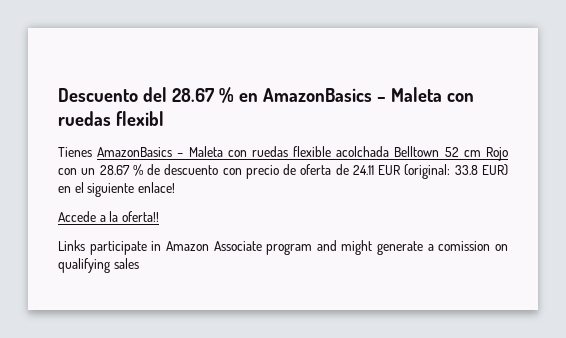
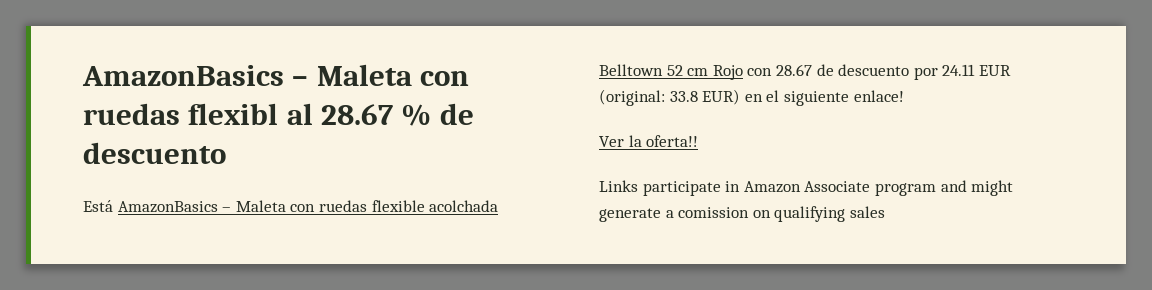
- Descuento del 28.67 % en AmazonBasics – Maleta con ruedas flexibl
- Tienes AmazonBasics – Maleta con ruedas flexible acolchada Belltown 52 cm Rojo con un 28.67 % de descuento con precio de oferta de 24.11 EUR (original: 33.8 EUR) en el siguiente enlace!
+ AmazonBasics – Maleta con ruedas flexibl al 28.67 % de descuento
+ Está AmazonBasics – Maleta con ruedas flexible acolchada Belltown 52 cm Rojo con 28.67 de descuento por 24.11 EUR (original: 33.8 EUR) en el siguiente enlace!
- Accede a la oferta!!
+ Ver la oferta!!

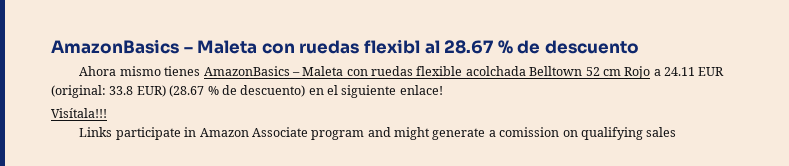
- Está AmazonBasics – Maleta con ruedas flexible acolchada Belltown 52 cm Rojo con 28.67 de descuento por 24.11 EUR (original: 33.8 EUR) en el siguiente enlace!
+ Ahora mismo tienes AmazonBasics – Maleta con ruedas flexible acolchada Belltown 52 cm Rojo a 24.11 EUR (original: 33.8 EUR) (28.67 % de descuento) en el siguiente enlace!
- Ver la oferta!!
+ Visítala!!!

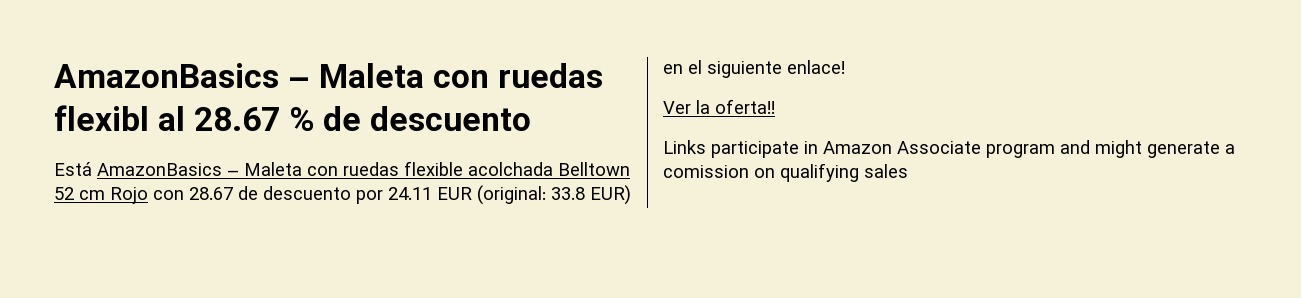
- Ahora mismo tienes AmazonBasics – Maleta con ruedas flexible acolchada Belltown 52 cm Rojo a 24.11 EUR (original: 33.8 EUR) (28.67 % de descuento) en el siguiente enlace!
+ Está AmazonBasics – Maleta con ruedas flexible acolchada Belltown 52 cm Rojo con 28.67 de descuento por 24.11 EUR (original: 33.8 EUR) en el siguiente enlace!
- Visítala!!!
+ Ver la oferta!!

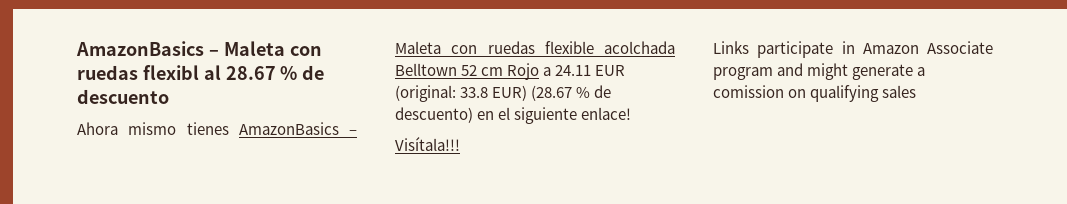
- Está AmazonBasics – Maleta con ruedas flexible acolchada Belltown 52 cm Rojo con 28.67 de descuento por 24.11 EUR (original: 33.8 EUR) en el siguiente enlace!
+ Ahora mismo tienes AmazonBasics – Maleta con ruedas flexible acolchada Belltown 52 cm Rojo a 24.11 EUR (original: 33.8 EUR) (28.67 % de descuento) en el siguiente enlace!
- Ver la oferta!!
+ Visítala!!!

